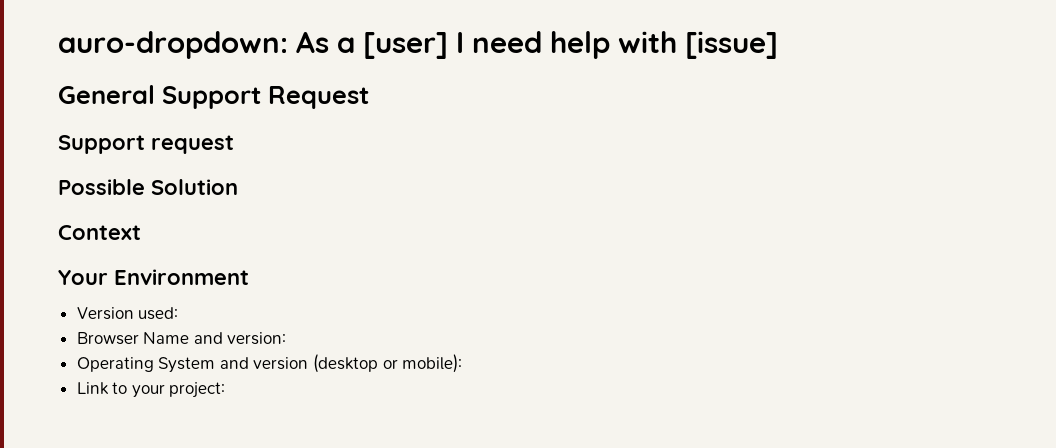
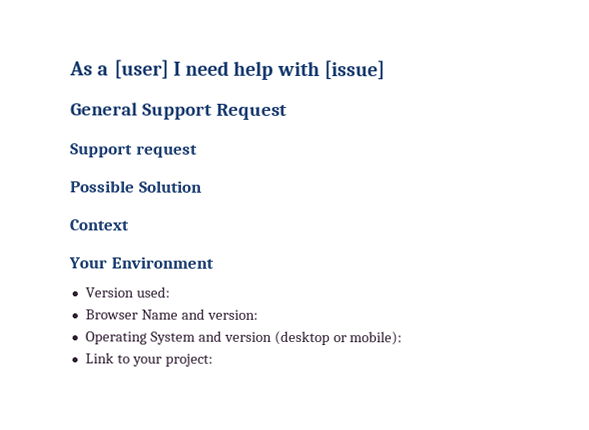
- auro-dropdown: As a [user] I need help with [issue]
+ As a [user] I need help with [issue]

